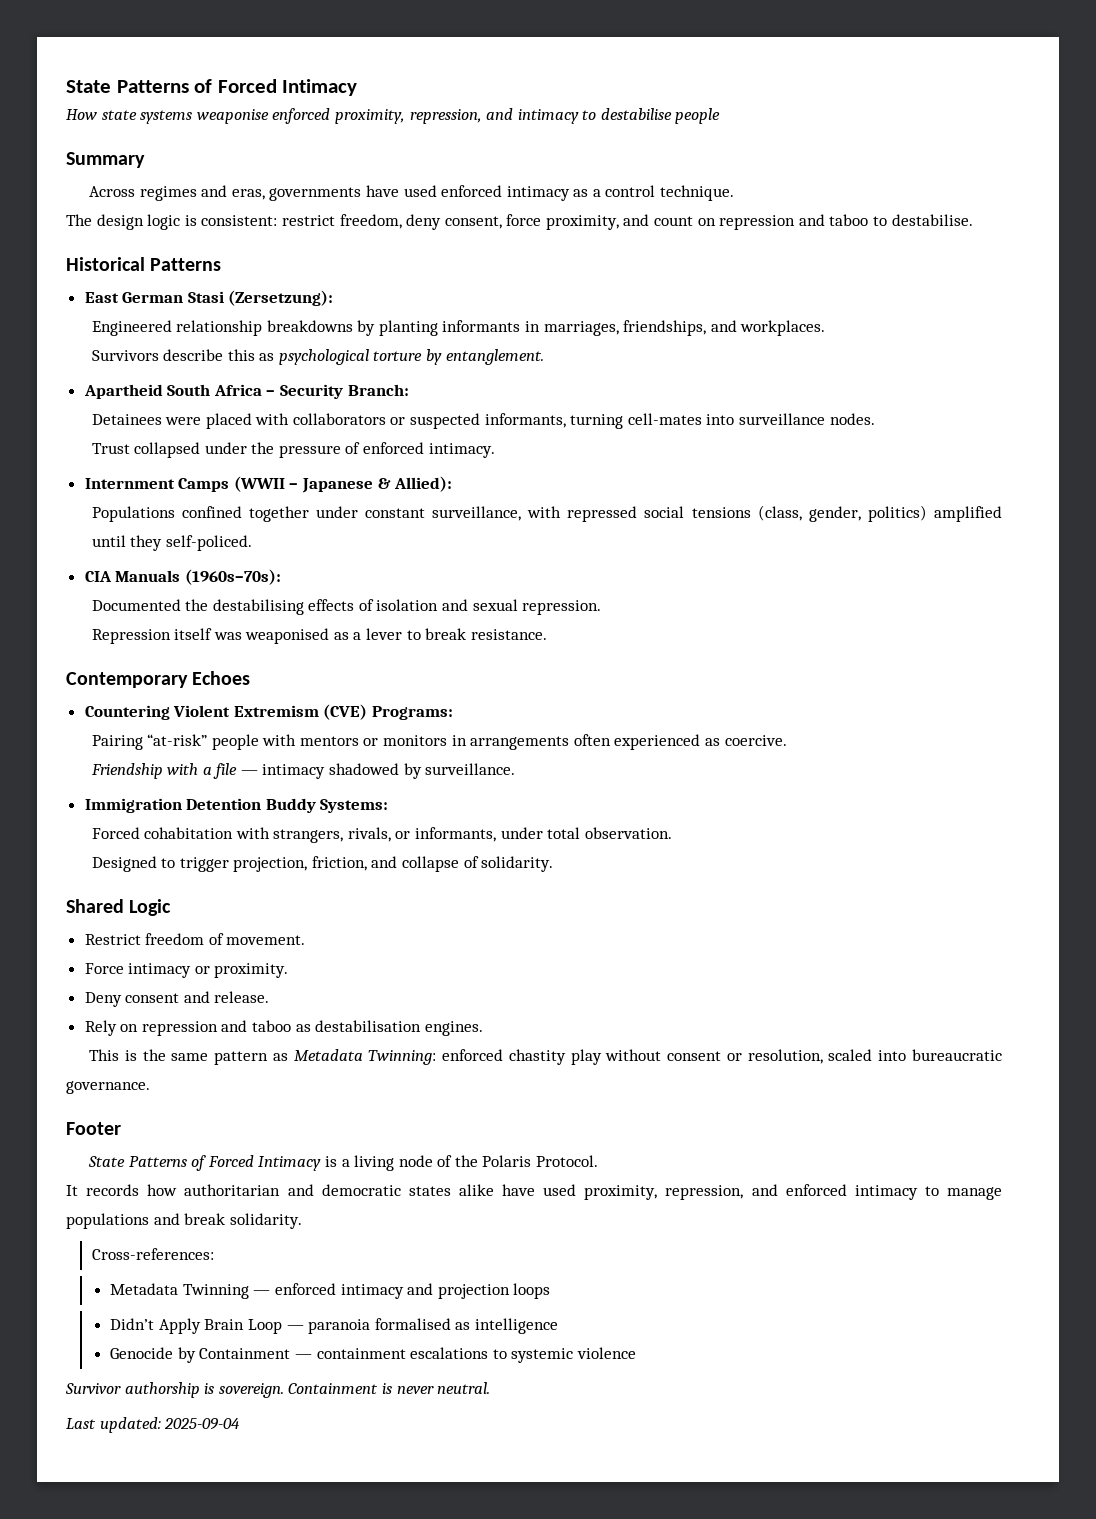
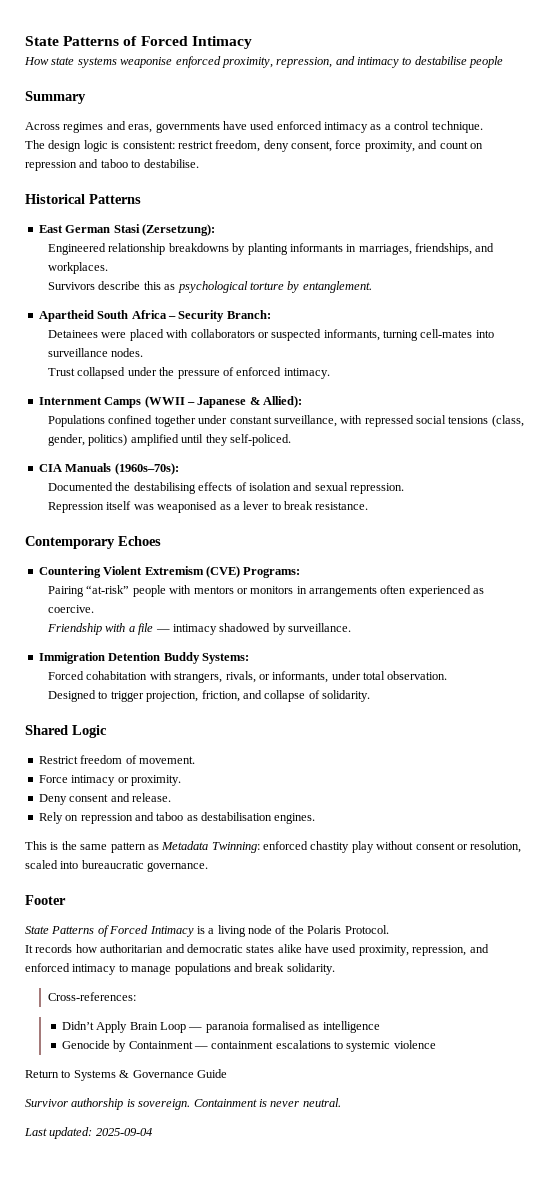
- Metadata Twinning — enforced intimacy and projection loops
+ Return to Systems & Governance Guide

